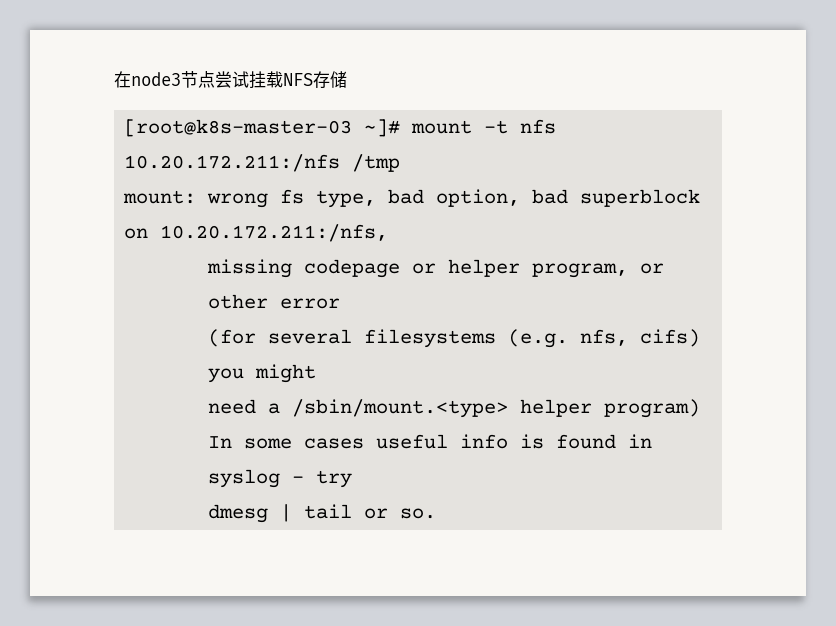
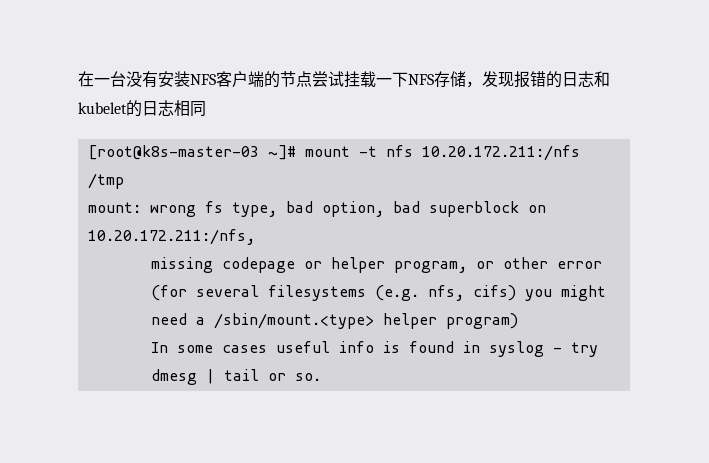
- 在node3节点尝试挂载NFS存储
+ 在一台没有安装NFS客户端的节点尝试挂载一下NFS存储，发现报错的日志和kubelet的日志相同

